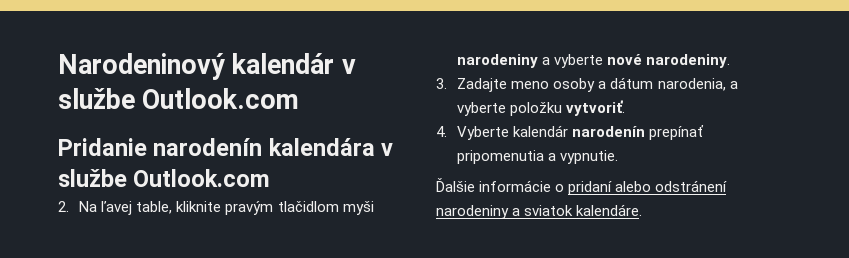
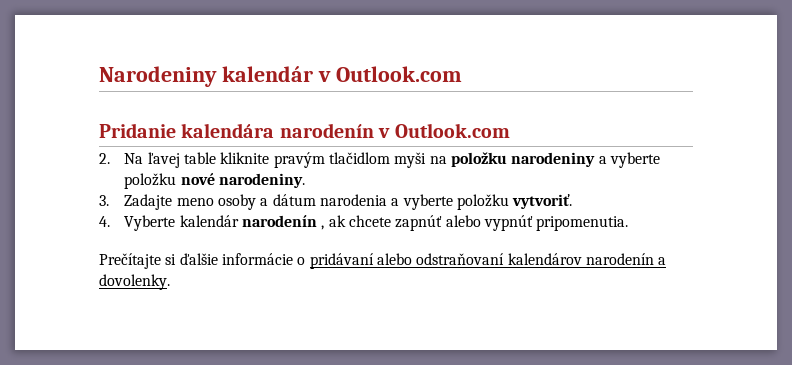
- Narodeninový kalendár v službe Outlook.com
+ Narodeniny kalendár v Outlook.com
- Pridanie narodenín kalendára v službe Outlook.com
+ Pridanie kalendára narodenín v Outlook.com
- 2. Na ľavej table, kliknite pravým tlačidlom myši narodeniny a vyberte nové narodeniny.
+ 2. Na ľavej table kliknite pravým tlačidlom myši na položku narodeniny a vyberte položku nové narodeniny.
- 3. Zadajte meno osoby a dátum narodenia, a vyberte položku vytvoriť.
+ 3. Zadajte meno osoby a dátum narodenia a vyberte položku vytvoriť.
- 4. Vyberte kalendár narodenín prepínať pripomenutia a vypnutie.
- Ďalšie informácie o pridaní alebo odstránení narodeniny a sviatok kalendáre.
+ 4. Vyberte kalendár narodenín , ak chcete zapnúť alebo vypnúť pripomenutia.
+ Prečítajte si ďalšie informácie o pridávaní alebo odstraňovaní kalendárov narodenín a dovolenky.

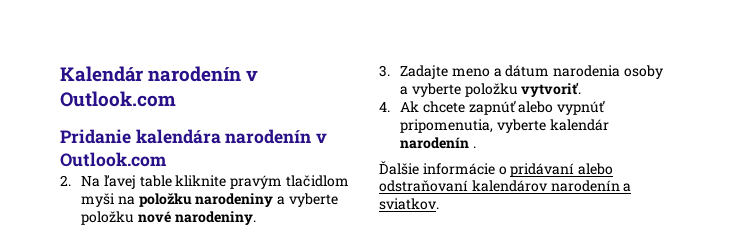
- Narodeniny kalendár v Outlook.com
+ Kalendár narodenín v Outlook.com
- 3. Zadajte meno osoby a dátum narodenia a vyberte položku vytvoriť.
+ 3. Zadajte meno a dátum narodenia osoby a vyberte položku vytvoriť.
- 4. Vyberte kalendár narodenín , ak chcete zapnúť alebo vypnúť pripomenutia.
- Prečítajte si ďalšie informácie o pridávaní alebo odstraňovaní kalendárov narodenín a dovolenky.
+ 4. Ak chcete zapnúť alebo vypnúť pripomenutia, vyberte kalendár narodenín .
+ Ďalšie informácie o pridávaní alebo odstraňovaní kalendárov narodenín a sviatkov.

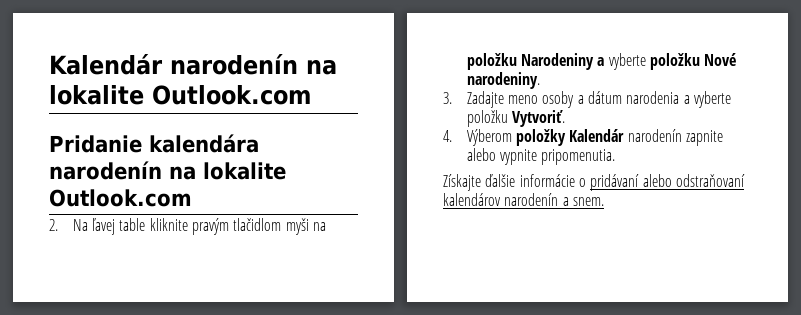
- Kalendár narodenín v Outlook.com
+ Kalendár narodenín na lokalite Outlook.com
- Pridanie kalendára narodenín v Outlook.com
+ Pridanie kalendára narodenín na lokalite Outlook.com
- 2. Na ľavej table kliknite pravým tlačidlom myši na položku narodeniny a vyberte položku nové narodeniny.
+ 2. Na ľavej table kliknite pravým tlačidlom myši na položku Narodeniny a vyberte položku Nové narodeniny.
- 3. Zadajte meno a dátum narodenia osoby a vyberte položku vytvoriť.
+ 3. Zadajte meno osoby a dátum narodenia a vyberte položku Vytvoriť.
- 4. Ak chcete zapnúť alebo vypnúť pripomenutia, vyberte kalendár narodenín .
- Ďalšie informácie o pridávaní alebo odstraňovaní kalendárov narodenín a sviatkov.
+ 4. Výberom položky Kalendár narodenín zapnite alebo vypnite pripomenutia.
+ Získajte ďalšie informácie o pridávaní alebo odstraňovaní kalendárov narodenín a snem.

